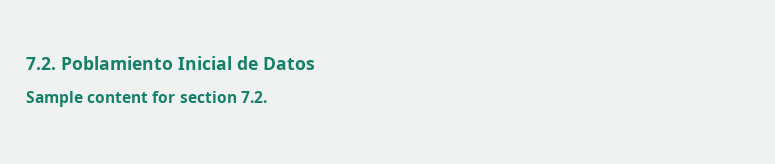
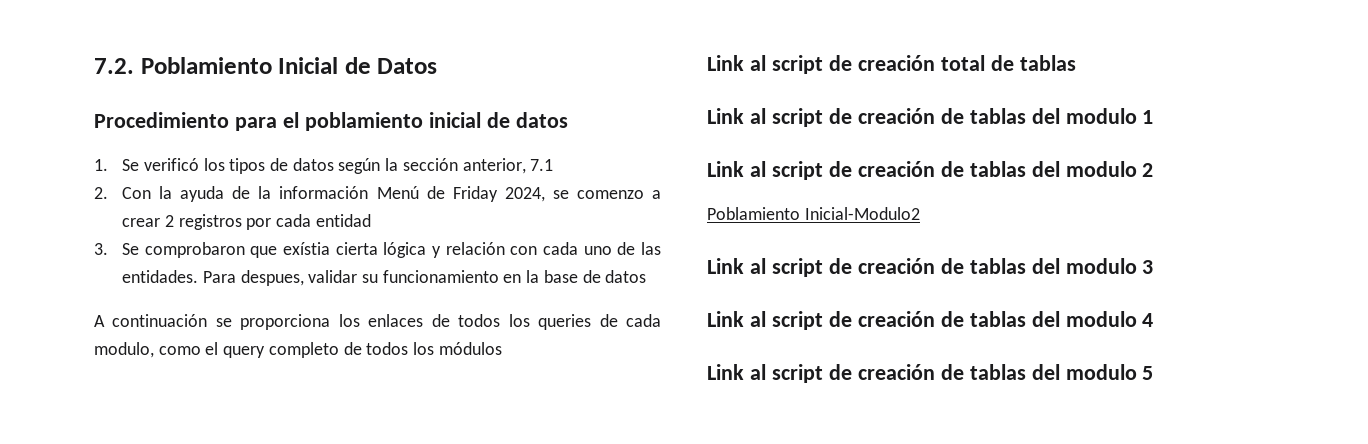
- Sample content for section 7.2.
+ Procedimiento para el poblamiento inicial de datos
+ 1. Se verificó los tipos de datos según la sección anterior, 7.1
+ 2. Con la ayuda de la información Menú de Friday 2024, se comenzo a crear 2 registros por cada entidad
+ 3. Se comprobaron que exístia cierta lógica y relación con cada uno de las entidades. Para despues, validar su funcionamiento en la base de datos
+ A continuación se proporciona los enlaces de todos los queries de cada modulo, como el query completo de todos los módulos
+ Link al script de creación total de tablas
+ Link al script de creación de tablas del modulo 1
+ Link al script de creación de tablas del modulo 2
+ Poblamiento Inicial-Modulo2
+ Link al script de creación de tablas del modulo 3
+ Link al script de creación de tablas del modulo 4
+ Link al script de creación de tablas del modulo 5

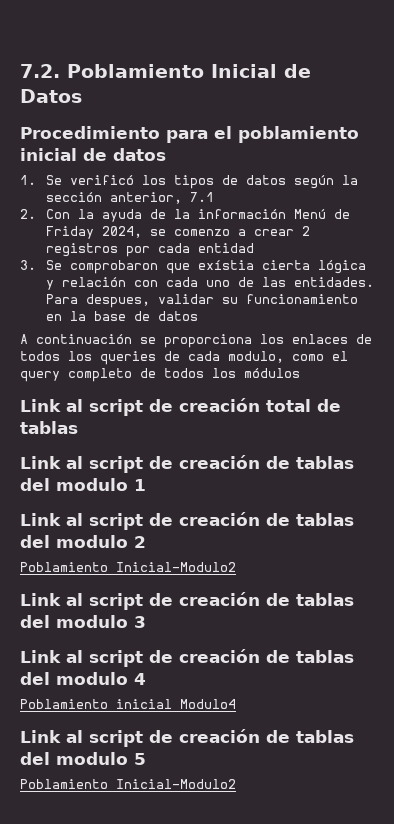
+ Poblamiento inicial Modulo4
  Link al script de creación de tablas del modulo 5
+ Poblamiento Inicial-Modulo2

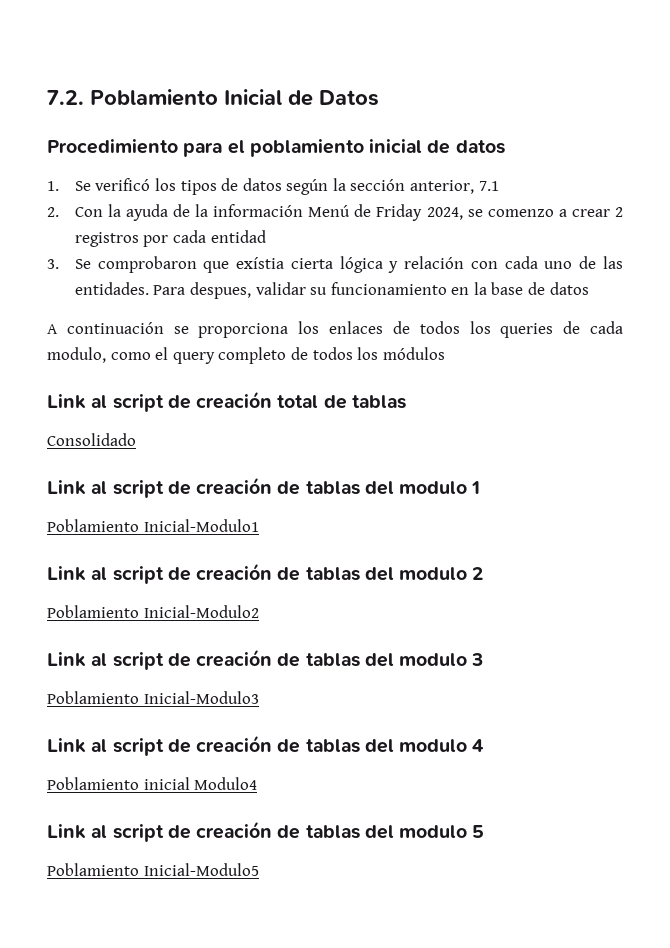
+ Consolidado
+ Poblamiento Inicial-Modulo1
+ Poblamiento Inicial-Modulo3
  Link al script de creación de tablas del modulo 5
- Poblamiento Inicial-Modulo2
+ Poblamiento Inicial-Modulo5

